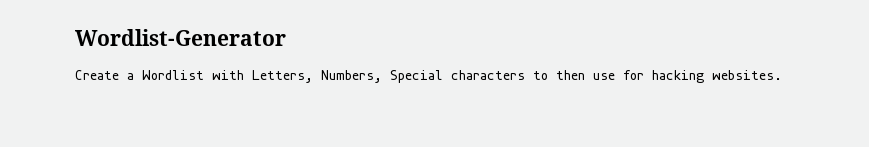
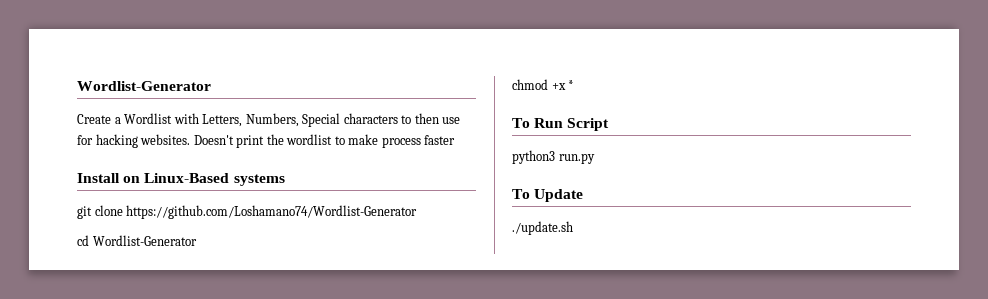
+ Doesn't print the wordlist to make process faster
+ Install on Linux-Based systems
+ git clone https://github.com/Loshamano74/Wordlist-Generator
+ cd Wordlist-Generator
+ chmod +x *
+ To Run Script
+ python3 run.py
+ To Update
+ ./update.sh

